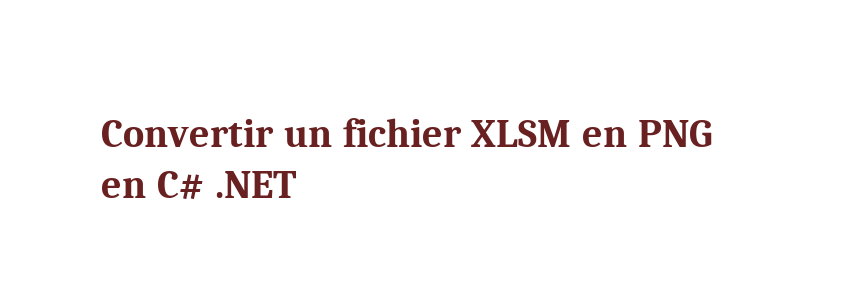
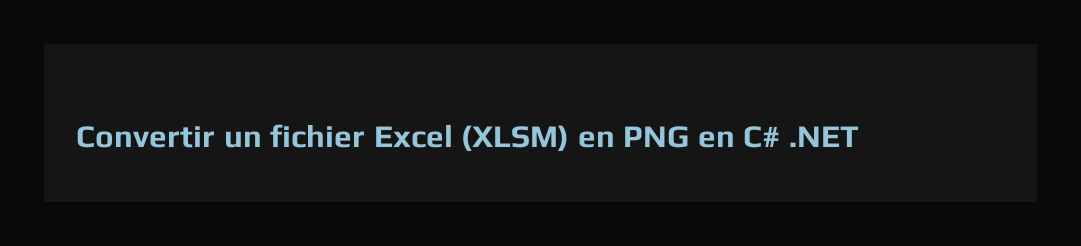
- Convertir un fichier XLSM en PNG en C# .NET
+ Convertir un fichier Excel (XLSM) en PNG en C# .NET

